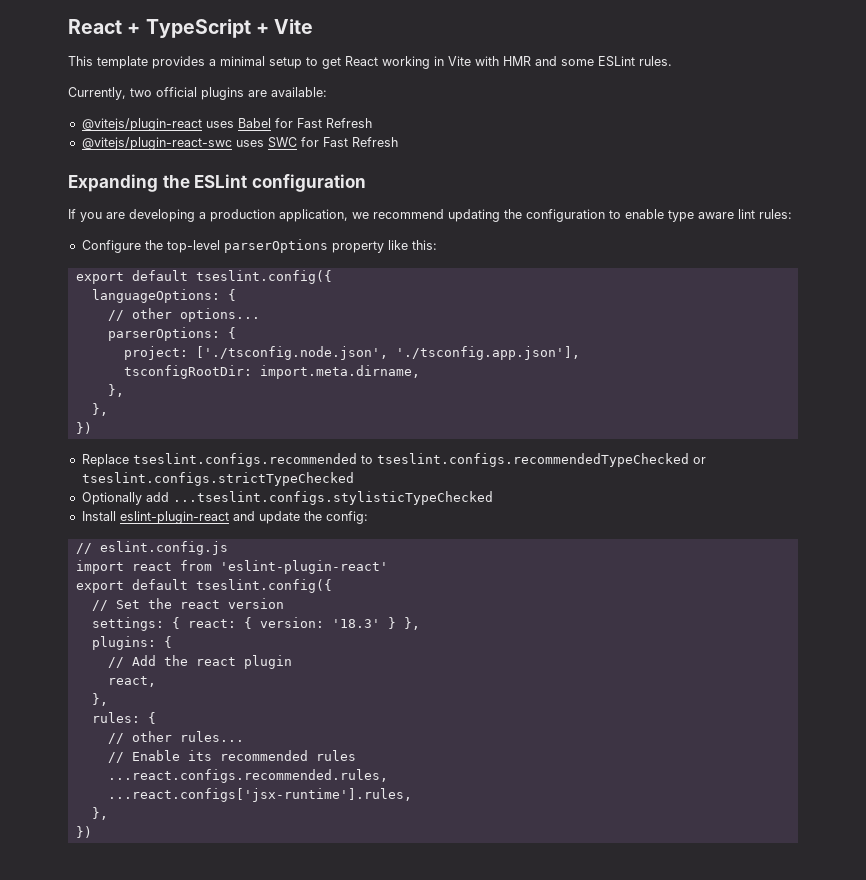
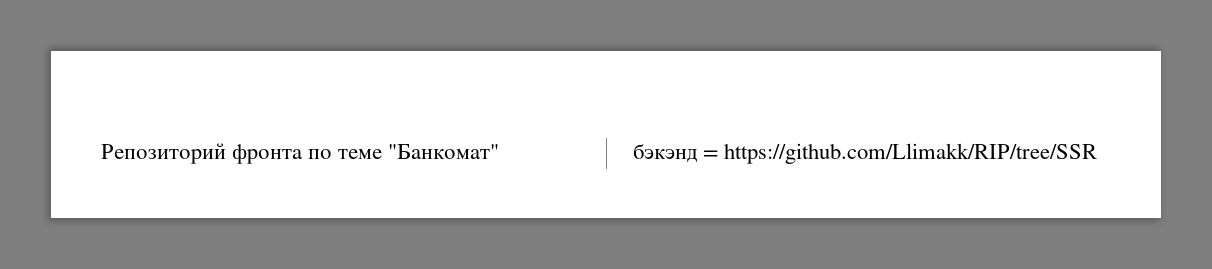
- React + TypeScript + Vite
- This template provides a minimal setup to get React working in Vite with HMR and some ESLint rules.
- Currently, two official plugins are available:
- @vitejs/plugin-react uses Babel for Fast Refresh
- @vitejs/plugin-react-swc uses SWC for Fast Refresh
- Expanding the ESLint configuration
- If you are developing a production application, we recommend updating the configuration to enable type aware lint rules:
- Configure the top-level parserOptions property like this:
- export default tseslint.config({
- languageOptions: {
- // other options...
- parserOptions: {
- project: ['./tsconfig.node.json', './tsconfig.app.json'],
- tsconfigRootDir: import.meta.dirname,
- },
- },
- })
- Replace tseslint.configs.recommended to tseslint.configs.recommendedTypeChecked or tseslint.configs.strictTypeChecked
- Optionally add ...tseslint.configs.stylisticTypeChecked
- Install eslint-plugin-react and update the config:
- // eslint.config.js
- import react from 'eslint-plugin-react'
- export default tseslint.config({
- // Set the react version
- settings: { react: { version: '18.3' } },
- plugins: {
- // Add the react plugin
- react,
- },
- rules: {
- // other rules...
- // Enable its recommended rules
- ...react.configs.recommended.rules,
- ...react.configs['jsx-runtime'].rules,
- },
- })
+ Репозиторий фронта по теме "Банкомат"
+ бэкэнд = https://github.com/Llimakk/RIP/tree/SSR

